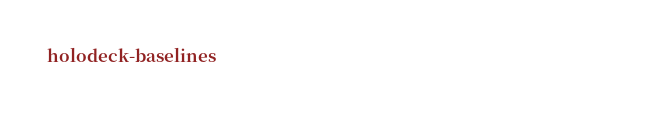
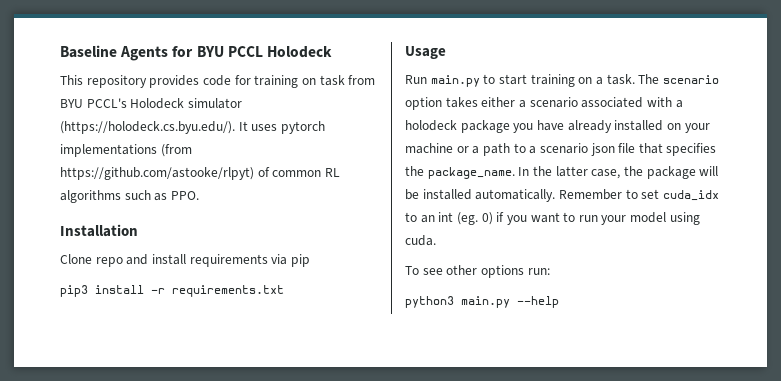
- holodeck-baselines
+ Baseline Agents for BYU PCCL Holodeck
+ This repository provides code for training on task from BYU PCCL's Holodeck simulator (https://holodeck.cs.byu.edu/). It uses pytorch implementations (from https://github.com/astooke/rlpyt) of common RL algorithms such as PPO.
+ Installation
+ Clone repo and install requirements via pip
+ pip3 install -r requirements.txt
+ Usage
+ Run main.py to start training on a task. The scenario option takes either a scenario associated with a holodeck package you have already installed on your machine or a path to a scenario json file that specifies the package_name. In the latter case, the package will be installed automatically. Remember to set cuda_idx to an int (eg. 0) if you want to run your model using cuda.
+ To see other options run:
+ python3 main.py --help

